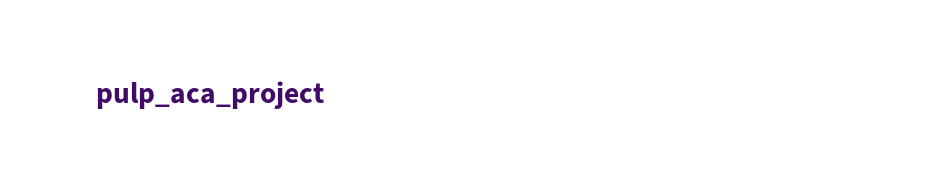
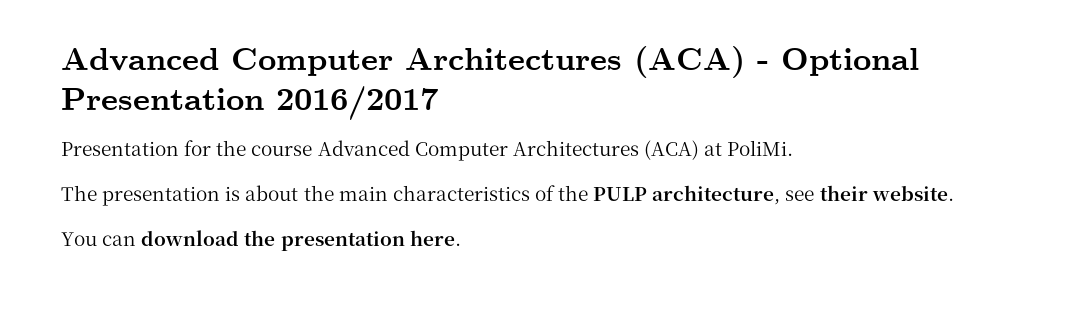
- pulp_aca_project
+ Advanced Computer Architectures (ACA) - Optional Presentation 2016/2017
+ Presentation for the course Advanced Computer Architectures (ACA) at PoliMi.
+ The presentation is about the main characteristics of the PULP architecture, see their website.
+ You can download the presentation here.

